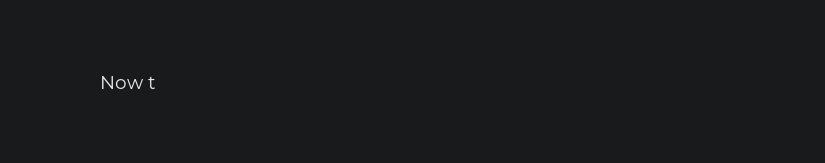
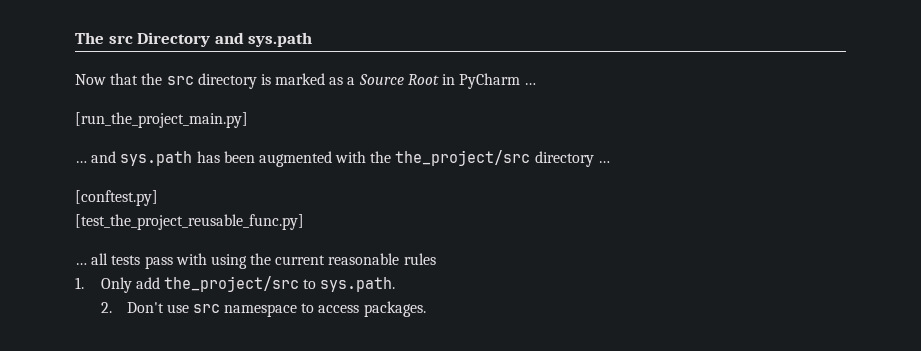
- Now t
+ The src Directory and sys.path
+ Now that the src directory is marked as a Source Root in PyCharm …
+ [run_the_project_main.py]
+ … and sys.path has been augmented with the the_project/src directory …
+ [conftest.py]
+ [test_the_project_reusable_func.py]
+ … all tests pass with using the current reasonable rules
+ 1. Only add the_project/src to sys.path.
+ 2. Don't use src namespace to access packages.

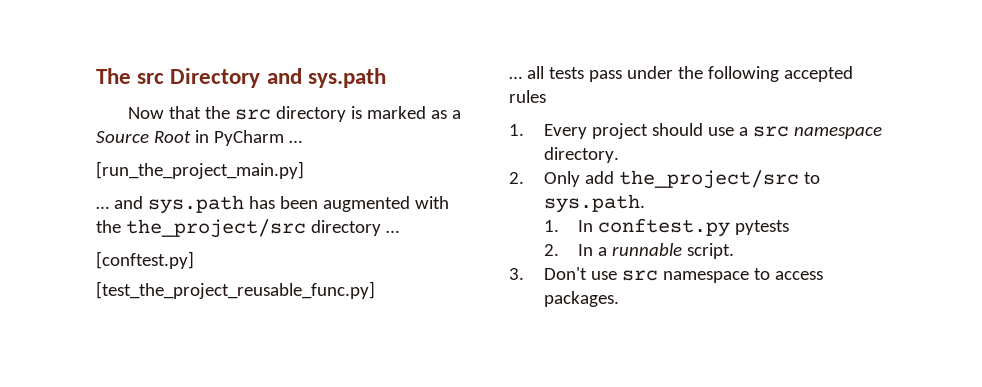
- … all tests pass with using the current reasonable rules
- 1. Only add the_project/src to sys.path.
+ … all tests pass under the following accepted rules
+ 1. Every project should use a src namespace directory.
+ 2. Only add the_project/src to sys.path.
- 2. Don't use src namespace to access packages.
+ 1. In conftest.py pytests
+ 2. In a runnable script.
+ 3. Don't use src namespace to access packages.

